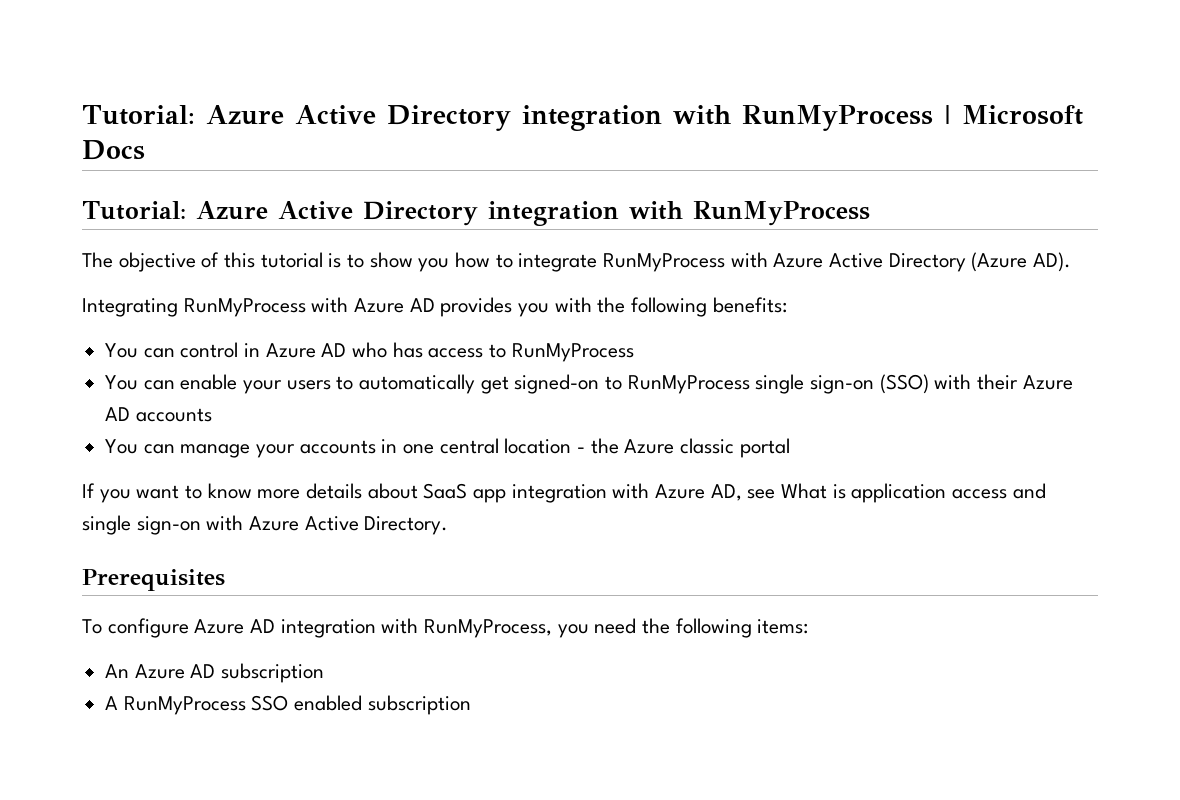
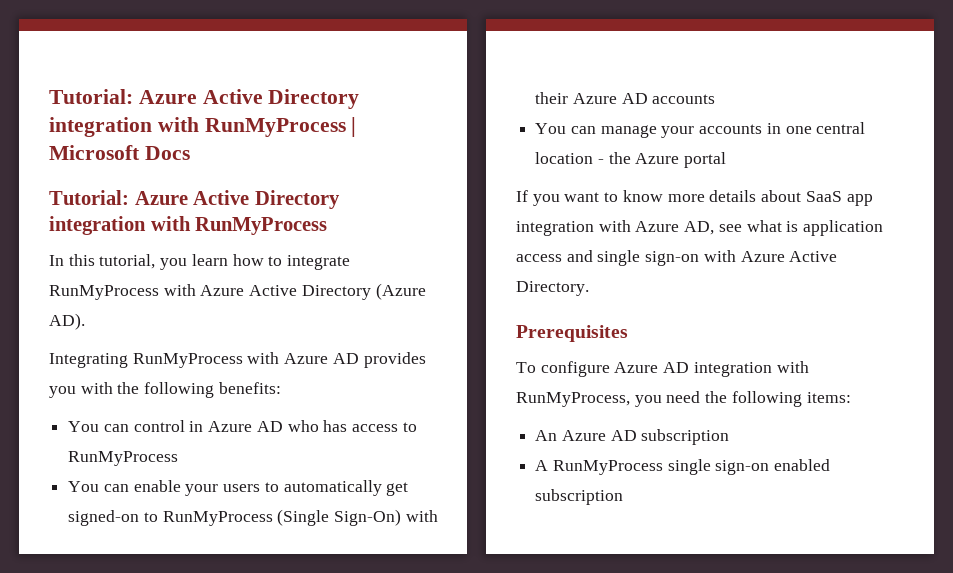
- The objective of this tutorial is to show you how to integrate RunMyProcess with Azure Active Directory (Azure AD).
+ In this tutorial, you learn how to integrate RunMyProcess with Azure Active Directory (Azure AD).
- You can enable your users to automatically get signed-on to RunMyProcess single sign-on (SSO) with their Azure AD accounts
+ You can enable your users to automatically get signed-on to RunMyProcess (Single Sign-On) with their Azure AD accounts
- You can manage your accounts in one central location - the Azure classic portal
+ You can manage your accounts in one central location - the Azure portal
- If you want to know more details about SaaS app integration with Azure AD, see What is application access and single sign-on with Azure Active Directory.
+ If you want to know more details about SaaS app integration with Azure AD, see what is application access and single sign-on with Azure Active Directory.
- A RunMyProcess SSO enabled subscription
+ A RunMyProcess single sign-on enabled subscription

